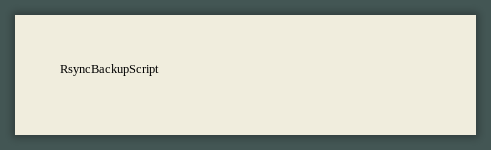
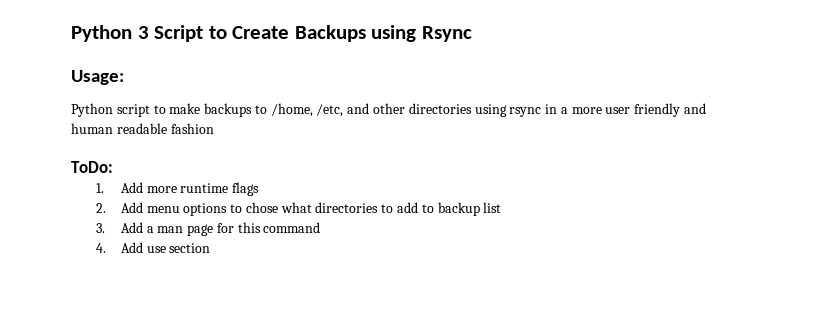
- RsyncBackupScript
+ Python 3 Script to Create Backups using Rsync
+ Usage:
+ Python script to make backups to /home, /etc, and other directories using rsync in a more user friendly and human readable fashion
+ ToDo:
+ 1. Add more runtime flags
+ 2. Add menu options to chose what directories to add to backup list
+ 3. Add a man page for this command
+ 4. Add use section

